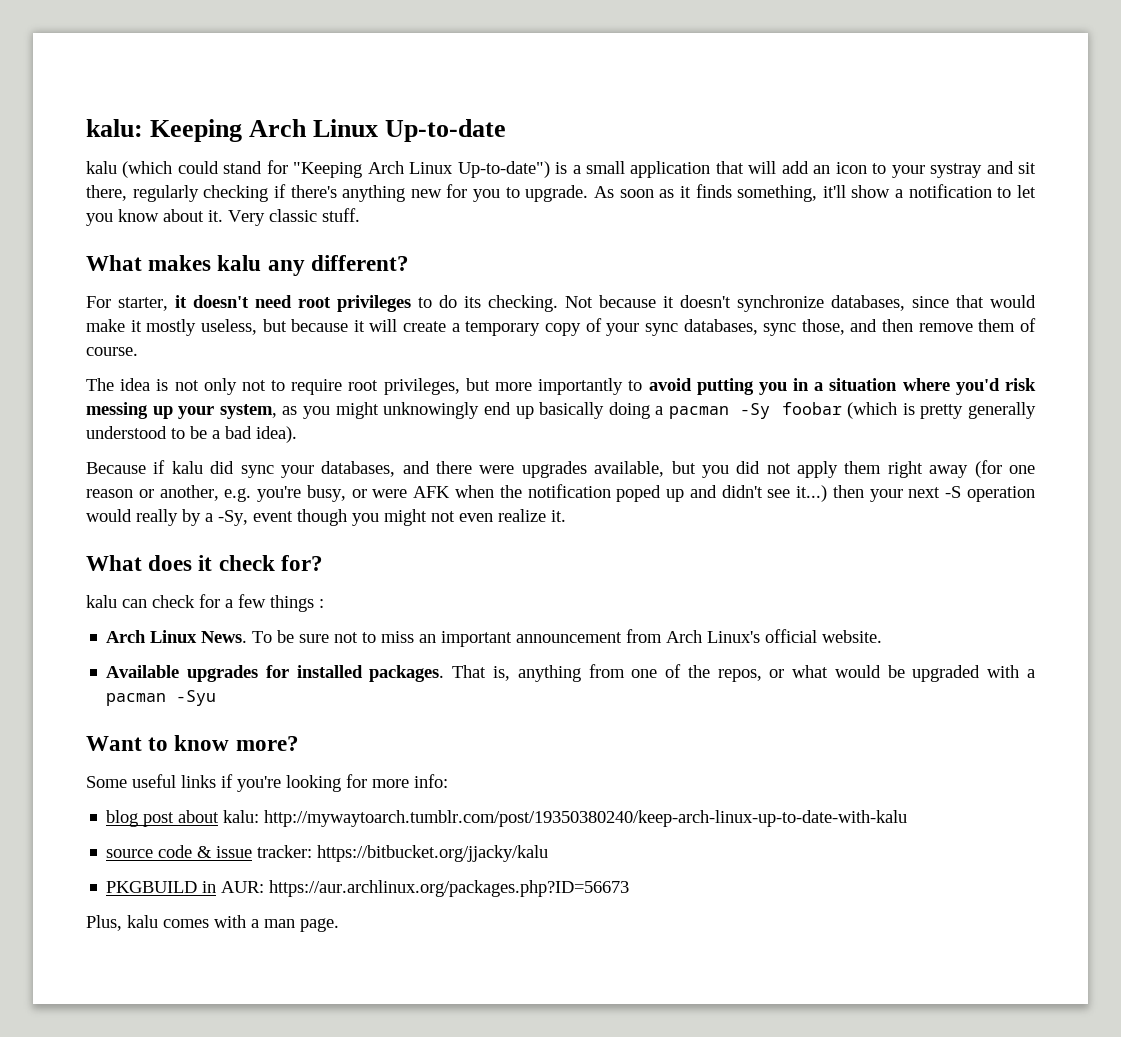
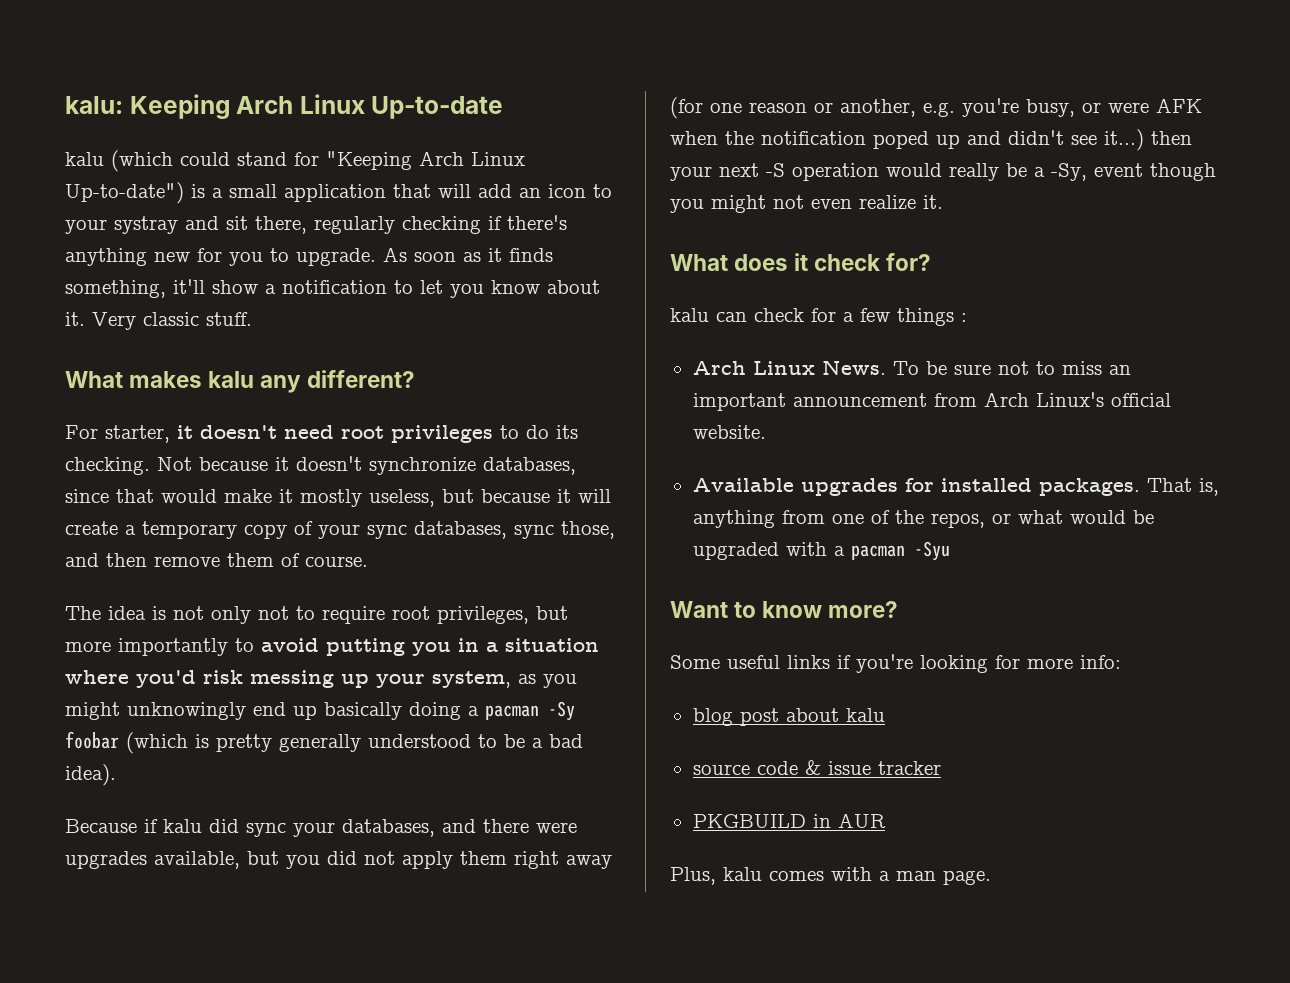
- Because if kalu did sync your databases, and there were upgrades available, but you did not apply them right away (for one reason or another, e.g. you're busy, or were AFK when the notification poped up and didn't see it...) then your next -S operation would really by a -Sy, event though you might not even realize it.
+ Because if kalu did sync your databases, and there were upgrades available, but you did not apply them right away (for one reason or another, e.g. you're busy, or were AFK when the notification poped up and didn't see it...) then your next -S operation would really be a -Sy, event though you might not even realize it.
- blog post about kalu: http://mywaytoarch.tumblr.com/post/19350380240/keep-arch-linux-up-to-date-with-kalu
+ blog post about kalu
- source code & issue tracker: https://bitbucket.org/jjacky/kalu
+ source code & issue tracker
- PKGBUILD in AUR: https://aur.archlinux.org/packages.php?ID=56673
+ PKGBUILD in AUR

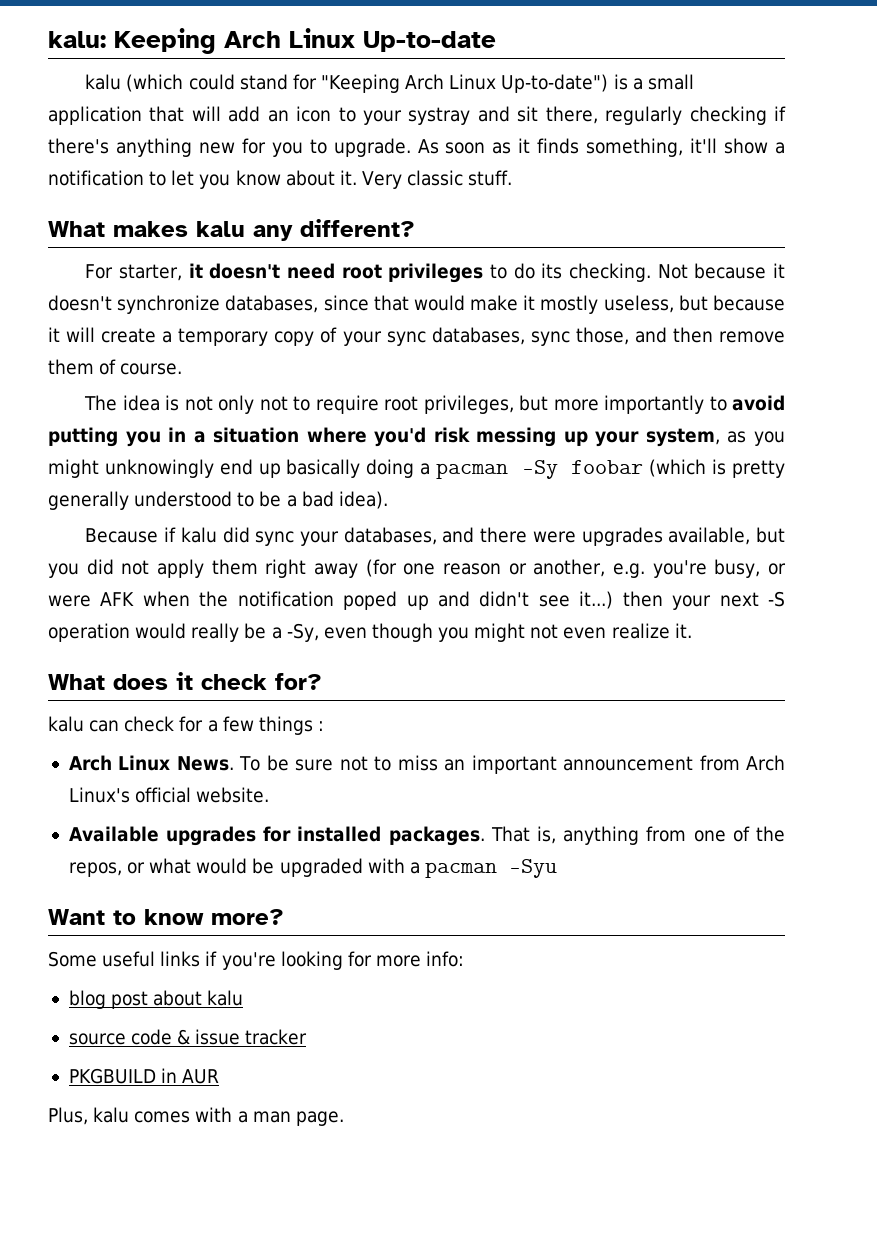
- Because if kalu did sync your databases, and there were upgrades available, but you did not apply them right away (for one reason or another, e.g. you're busy, or were AFK when the notification poped up and didn't see it...) then your next -S operation would really be a -Sy, event though you might not even realize it.
+ Because if kalu did sync your databases, and there were upgrades available, but you did not apply them right away (for one reason or another, e.g. you're busy, or were AFK when the notification poped up and didn't see it...) then your next -S operation would really be a -Sy, even though you might not even realize it.

